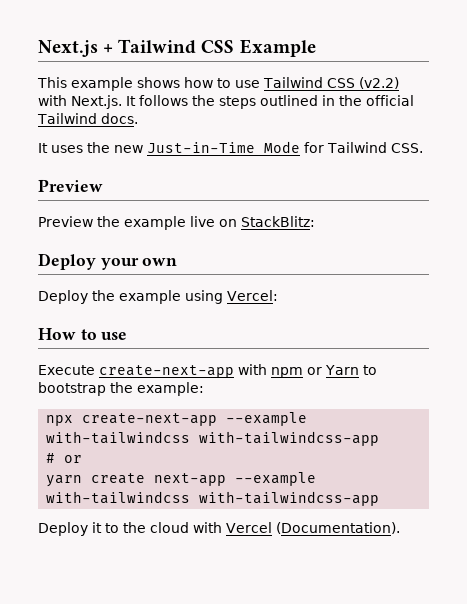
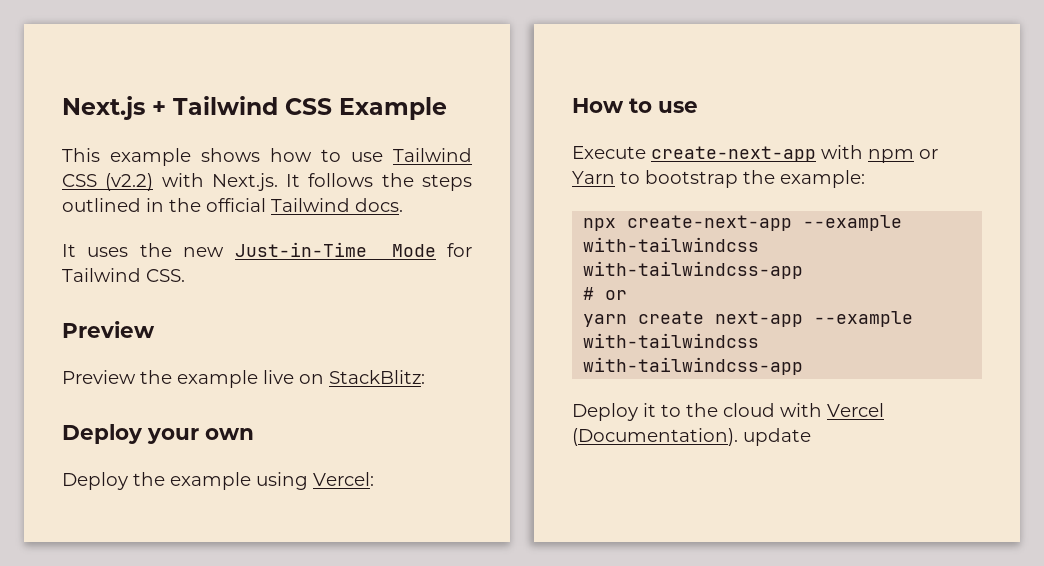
- Deploy it to the cloud with Vercel (Documentation).
+ Deploy it to the cloud with Vercel (Documentation). update

